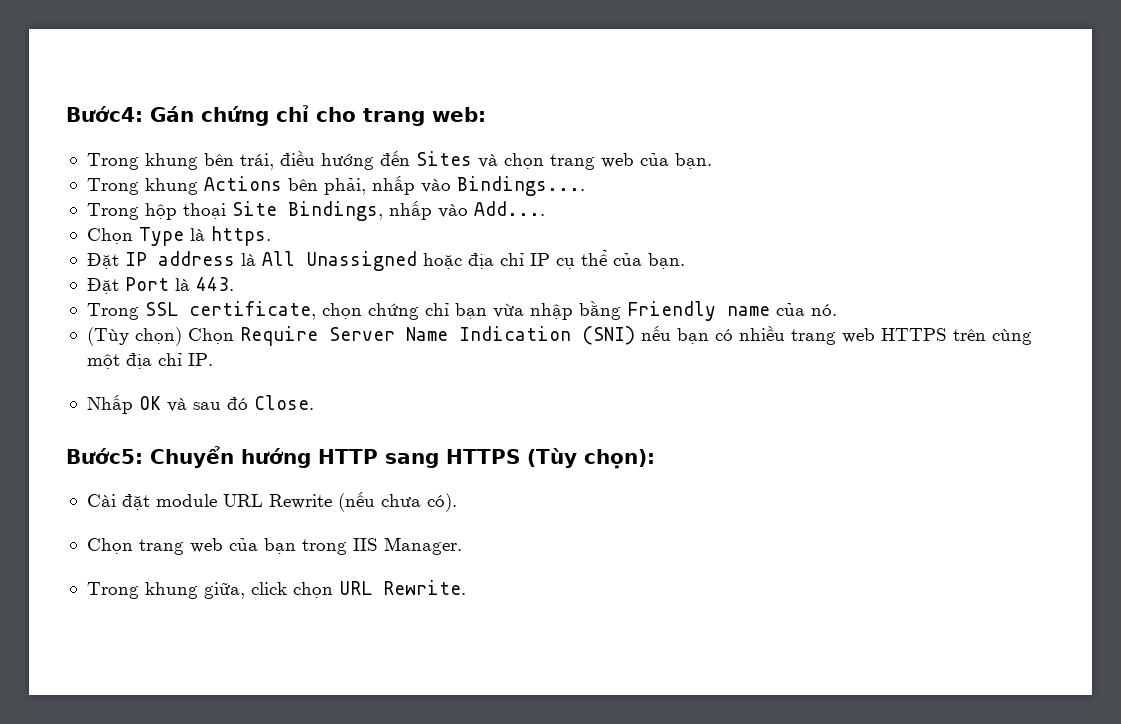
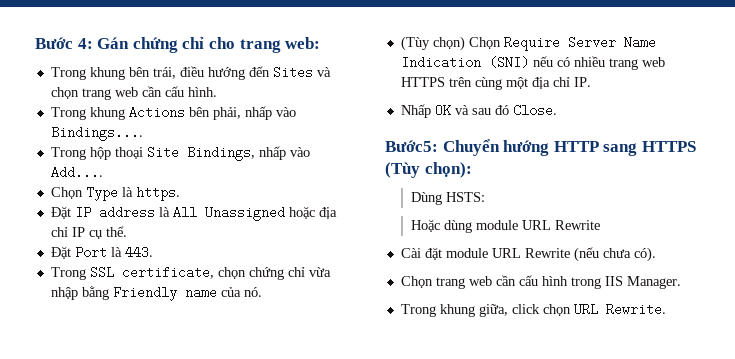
- Bước4: Gán chứng chỉ cho trang web:
+ Bước 4: Gán chứng chỉ cho trang web:
- Trong khung bên trái, điều hướng đến Sites và chọn trang web của bạn.
+ Trong khung bên trái, điều hướng đến Sites và chọn trang web cần cấu hình.
- Đặt IP address là All Unassigned hoặc địa chỉ IP cụ thể của bạn.
+ Đặt IP address là All Unassigned hoặc địa chỉ IP cụ thể.
- Trong SSL certificate, chọn chứng chỉ bạn vừa nhập bằng Friendly name của nó.
+ Trong SSL certificate, chọn chứng chỉ vừa nhập bằng Friendly name của nó.
- (Tùy chọn) Chọn Require Server Name Indication (SNI) nếu bạn có nhiều trang web HTTPS trên cùng một địa chỉ IP.
+ (Tùy chọn) Chọn Require Server Name Indication (SNI) nếu có nhiều trang web HTTPS trên cùng một địa chỉ IP.
+ Dùng HSTS:
+ Hoặc dùng module URL Rewrite
- Chọn trang web của bạn trong IIS Manager.
+ Chọn trang web cần cấu hình trong IIS Manager.

